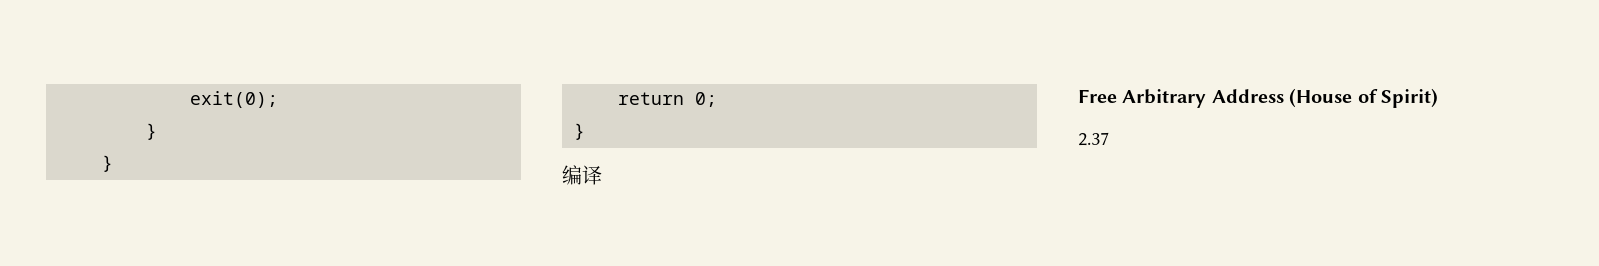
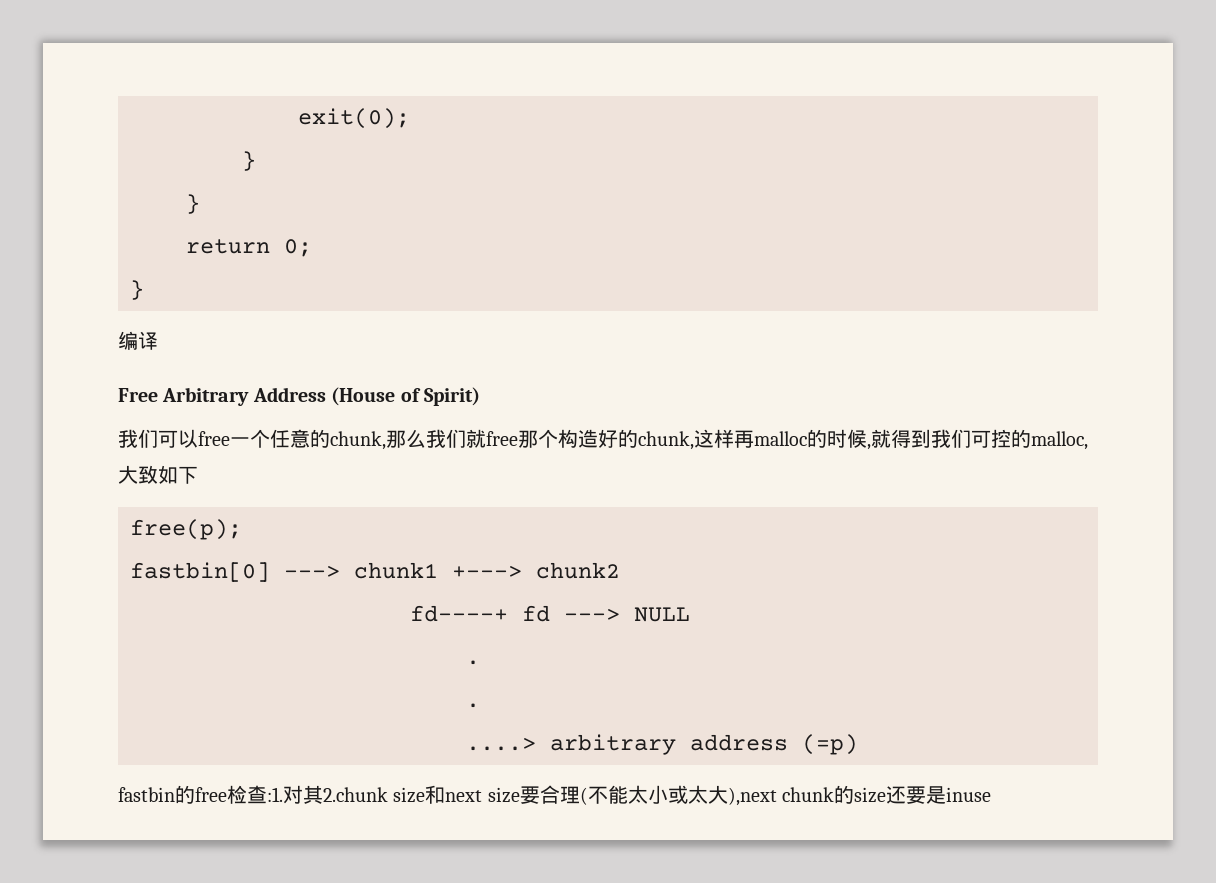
- 2.37
+ 我们可以free一个任意的chunk,那么我们就free那个构造好的chunk,这样再malloc的时候,就得到我们可控的malloc,大致如下
+ free(p);
+ fastbin[0] ---> chunk1 +---> chunk2
+ fd----+ fd ---> NULL
+ .
+ .
+ ....> arbitrary address (=p)
+ fastbin的free检查:1.对其2.chunk size和next size要合理(不能太小或太大),next chunk的size还要是inuse

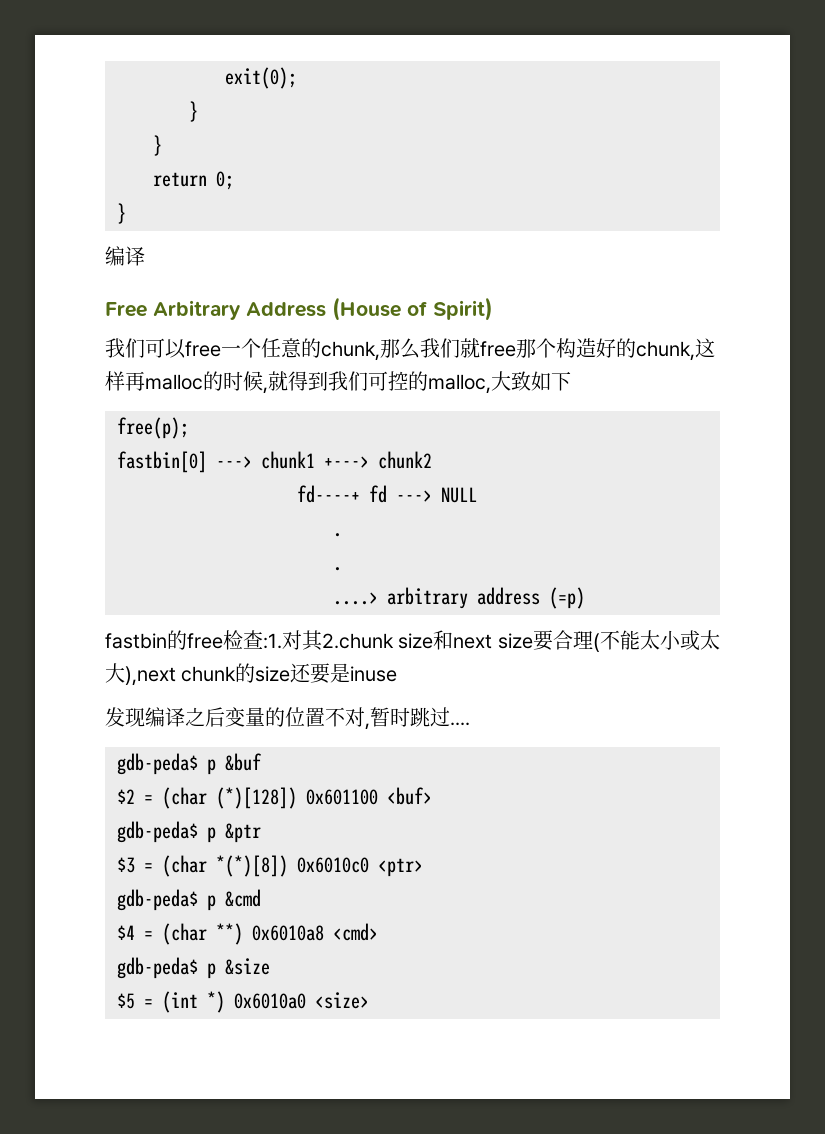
+ 发现编译之后变量的位置不对,暂时跳过....
+ gdb-peda$ p &buf
+ $2 = (char (*)[128]) 0x601100 <buf>
+ gdb-peda$ p &ptr
+ $3 = (char *(*)[8]) 0x6010c0 <ptr>
+ gdb-peda$ p &cmd
+ $4 = (char **) 0x6010a8 <cmd>
+ gdb-peda$ p &size
+ $5 = (int *) 0x6010a0 <size>

